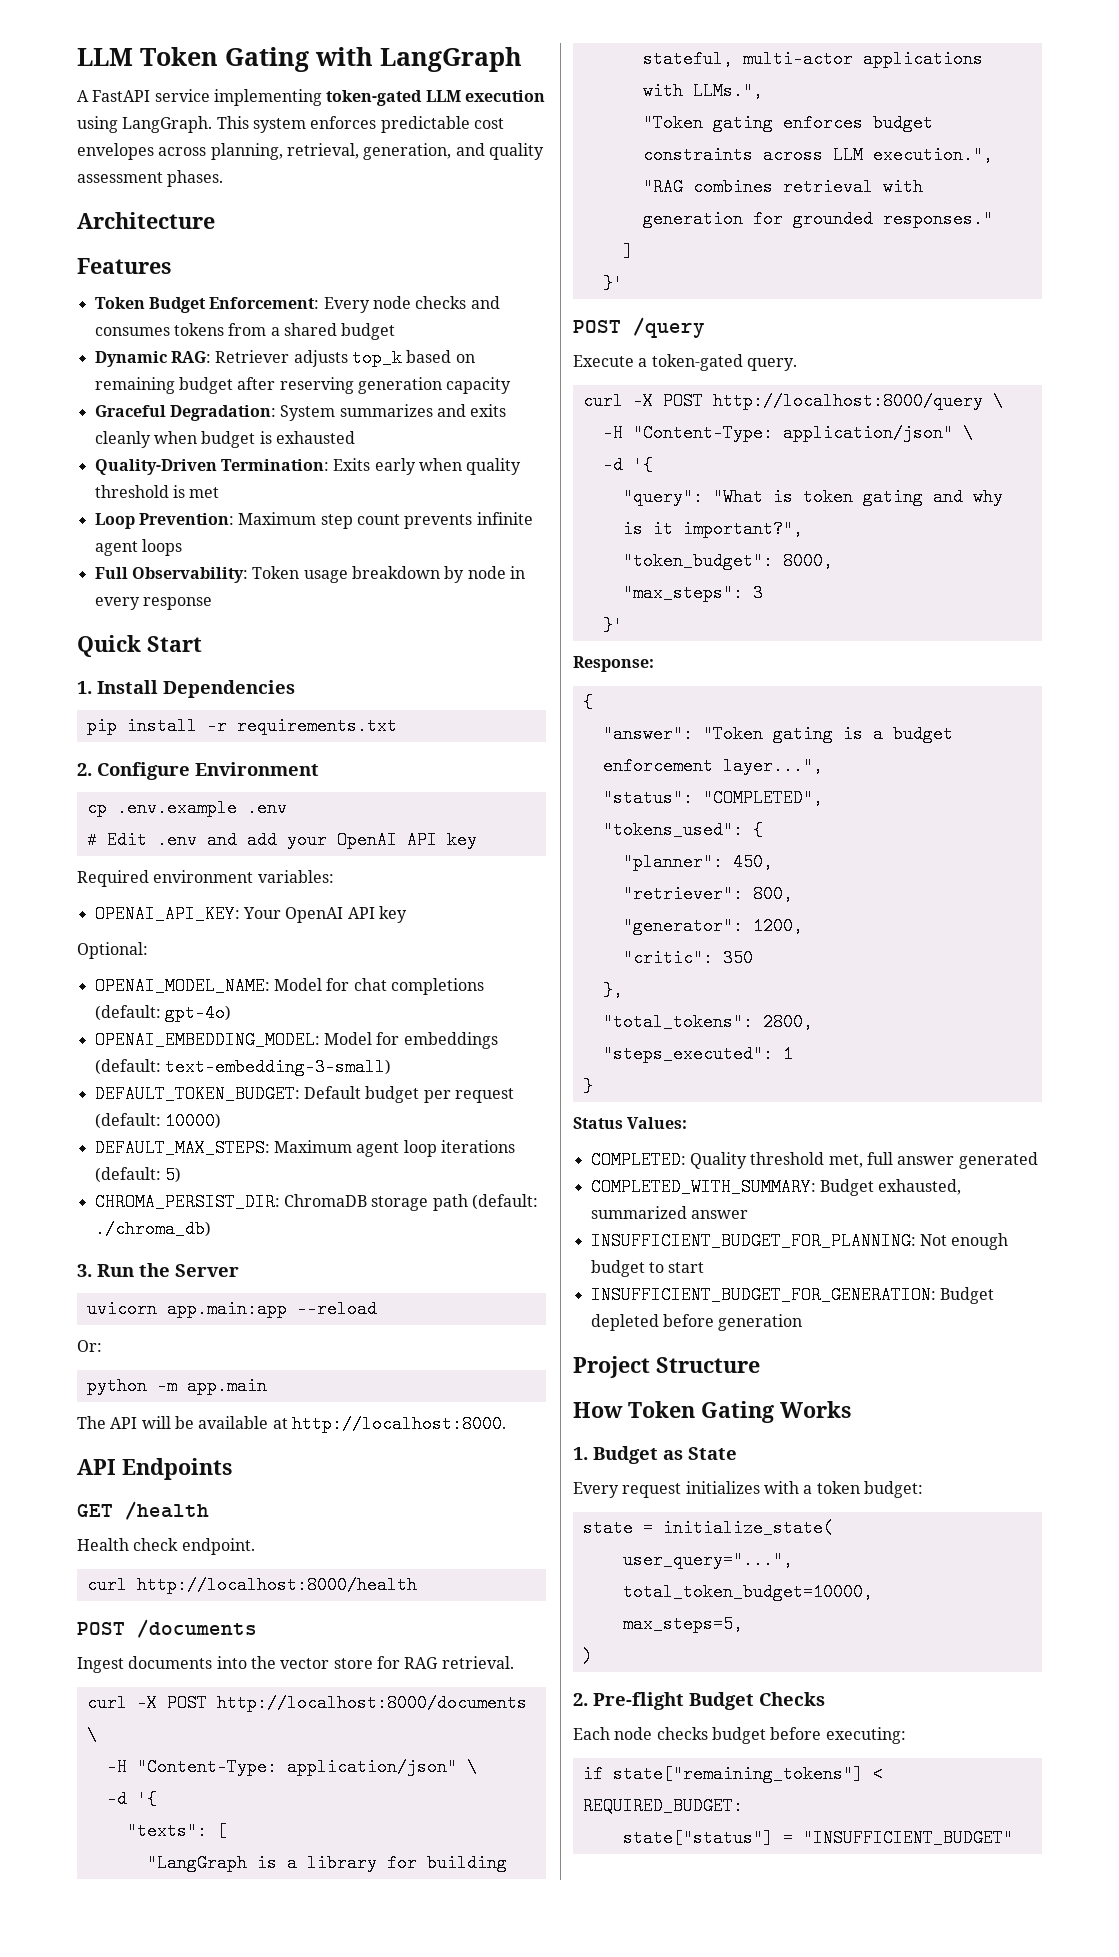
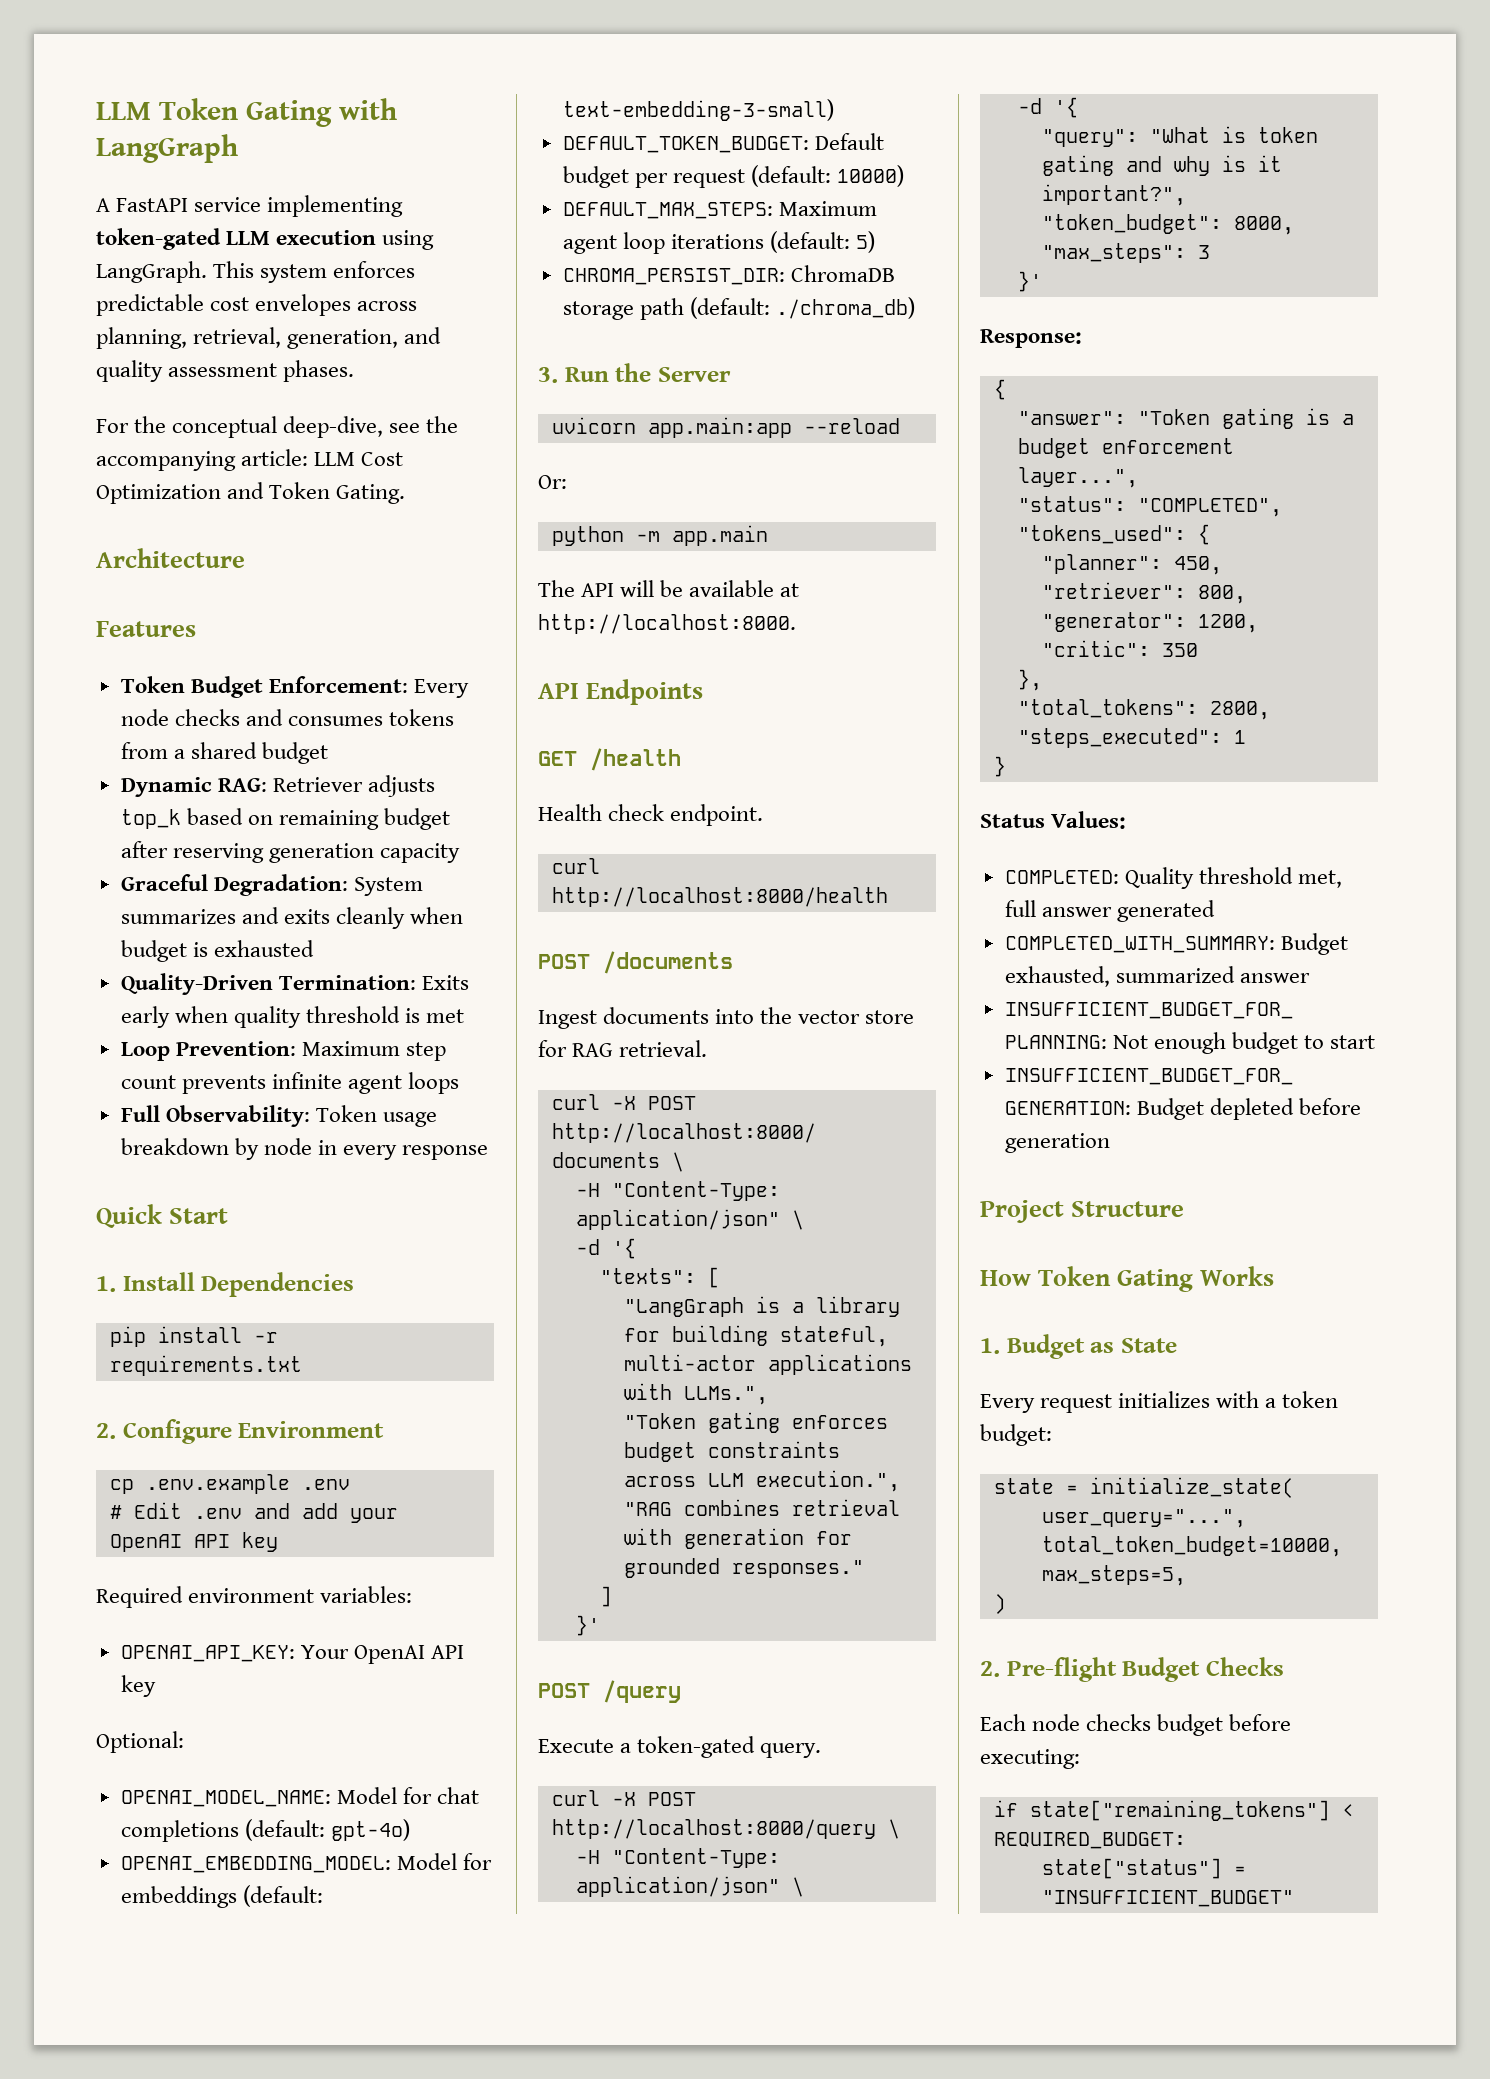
+ For the conceptual deep-dive, see the accompanying article: LLM Cost Optimization and Token Gating.

